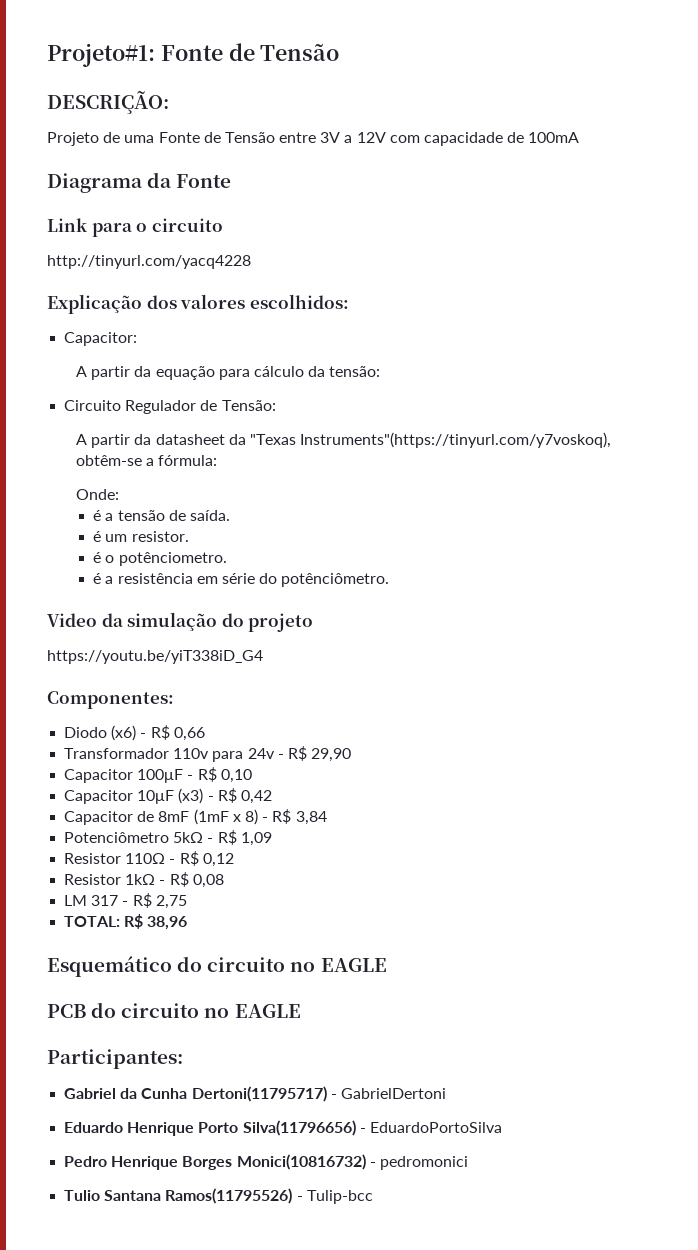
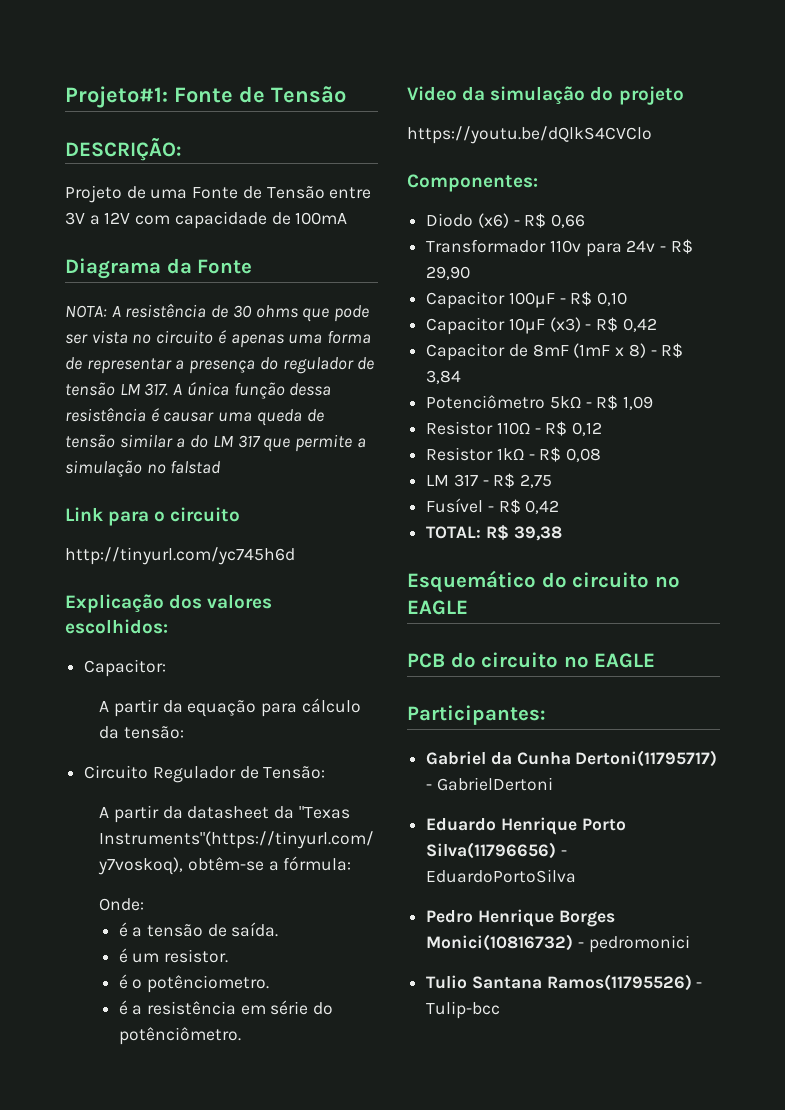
+ NOTA: A resistência de 30 ohms que pode ser vista no circuito é apenas uma forma de representar a presença do regulador de tensão LM 317. A única função dessa resistência é causar uma queda de tensão similar a do LM 317 que permite a simulação no falstad
- http://tinyurl.com/yacq4228
+ http://tinyurl.com/yc745h6d
- https://youtu.be/yiT338iD_G4
+ https://youtu.be/dQlkS4CVClo
+ Fusível - R$ 0,42
- TOTAL: R$ 38,96
+ TOTAL: R$ 39,38

